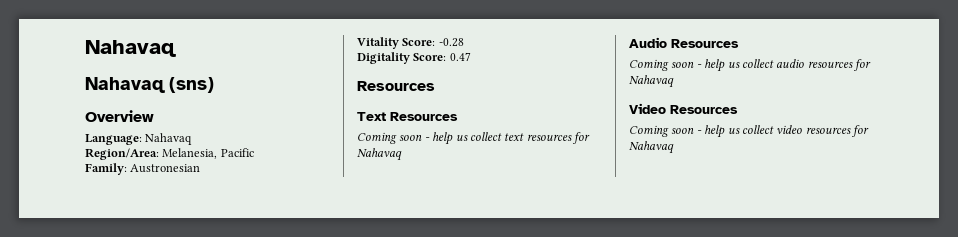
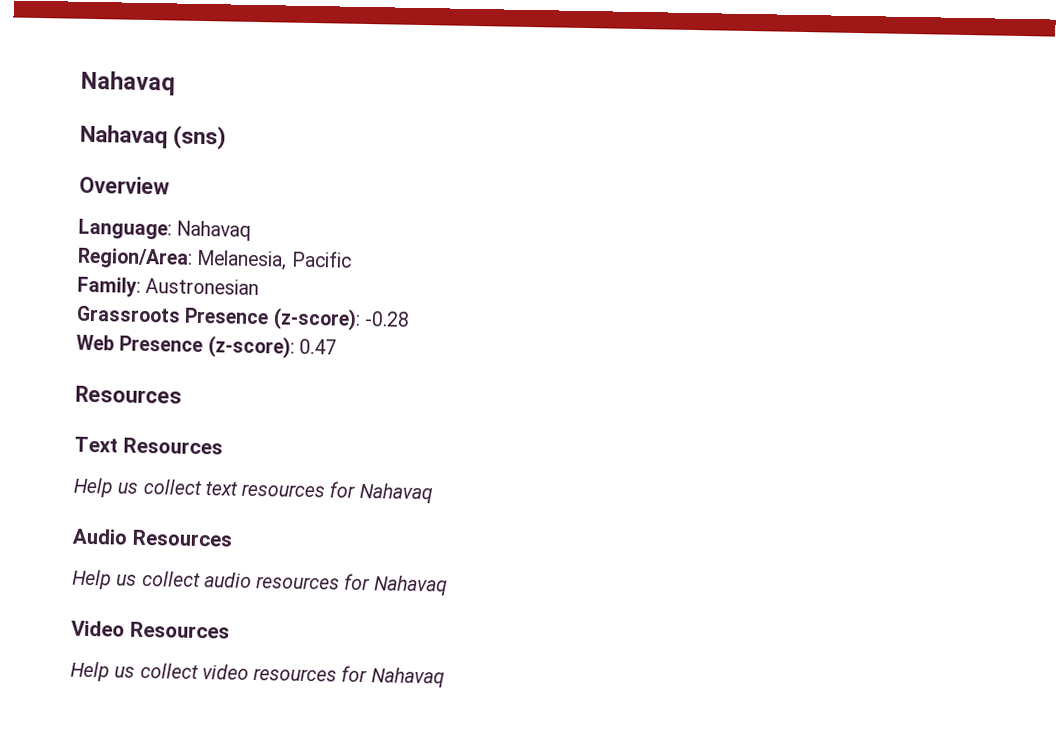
- Vitality Score: -0.28
- Digitality Score: 0.47
+ Grassroots Presence (z-score): -0.28
+ Web Presence (z-score): 0.47
- Coming soon - help us collect text resources for Nahavaq
+ Help us collect text resources for Nahavaq
- Coming soon - help us collect audio resources for Nahavaq
+ Help us collect audio resources for Nahavaq
- Coming soon - help us collect video resources for Nahavaq
+ Help us collect video resources for Nahavaq

